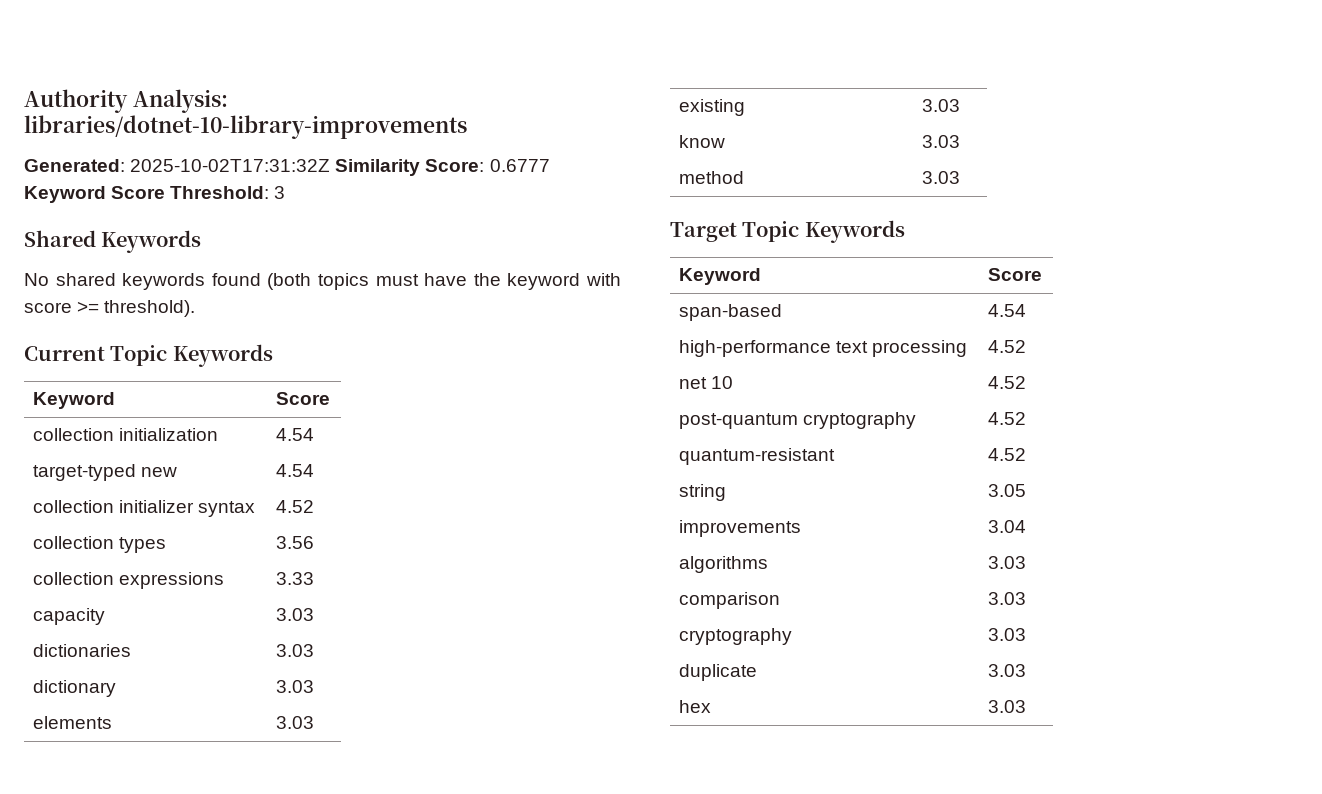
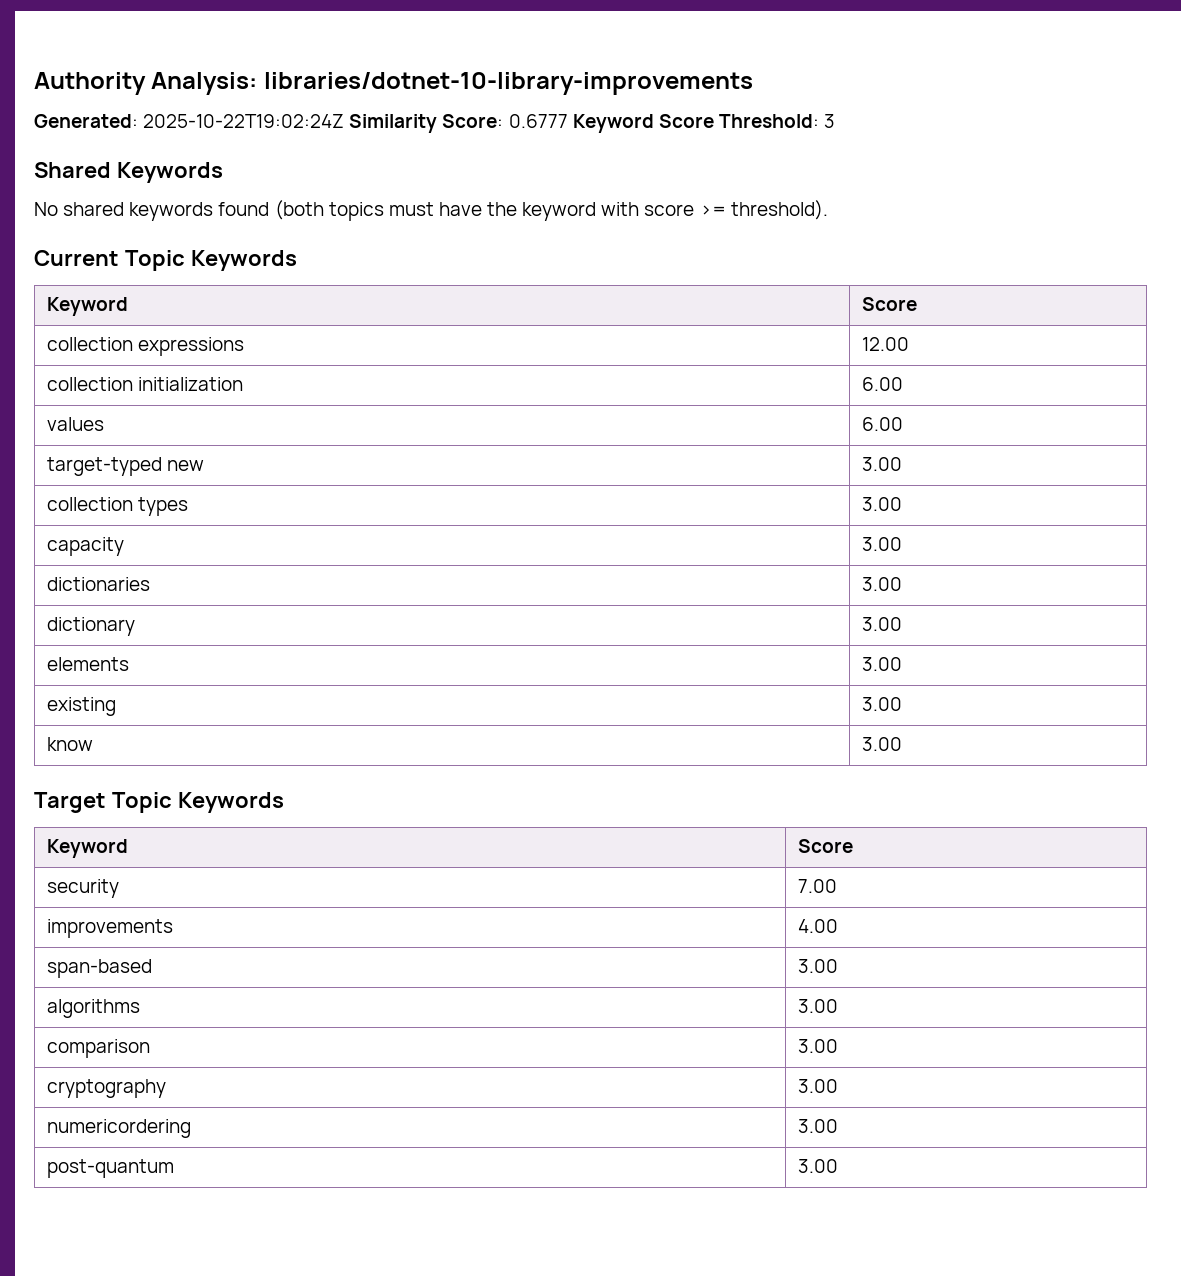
- Generated: 2025-10-02T17:31:32Z Similarity Score: 0.6777 Keyword Score Threshold: 3
+ Generated: 2025-10-22T19:02:24Z Similarity Score: 0.6777 Keyword Score Threshold: 3
+ collection expressions | 12.00
- collection initialization | 4.54
+ collection initialization | 6.00
+ values | 6.00
- target-typed new | 4.54
- collection initializer syntax | 4.52
- collection types | 3.56
- collection expressions | 3.33
+ target-typed new | 3.00
+ collection types | 3.00
- capacity | 3.03
+ capacity | 3.00
- dictionaries | 3.03
+ dictionaries | 3.00
- dictionary | 3.03
+ dictionary | 3.00
- elements | 3.03
+ elements | 3.00
- existing | 3.03
+ existing | 3.00
- know | 3.03
- method | 3.03
+ know | 3.00
- span-based | 4.54
- high-performance text processing | 4.52
- net 10 | 4.52
- post-quantum cryptography | 4.52
- quantum-resistant | 4.52
- string | 3.05
- improvements | 3.04
+ security | 7.00
+ improvements | 4.00
+ span-based | 3.00
- algorithms | 3.03
+ algorithms | 3.00
- comparison | 3.03
- cryptography | 3.03
- duplicate | 3.03
- hex | 3.03
+ comparison | 3.00
+ cryptography | 3.00
+ numericordering | 3.00
+ post-quantum | 3.00

